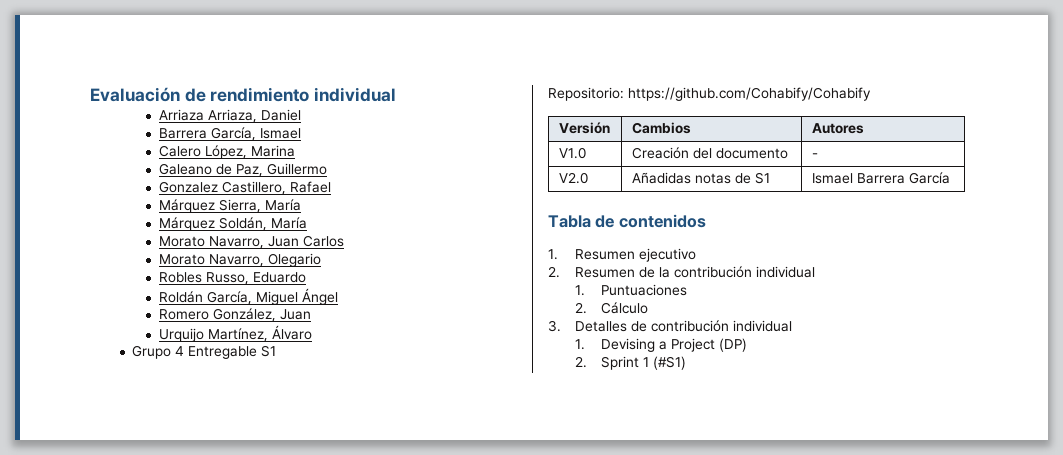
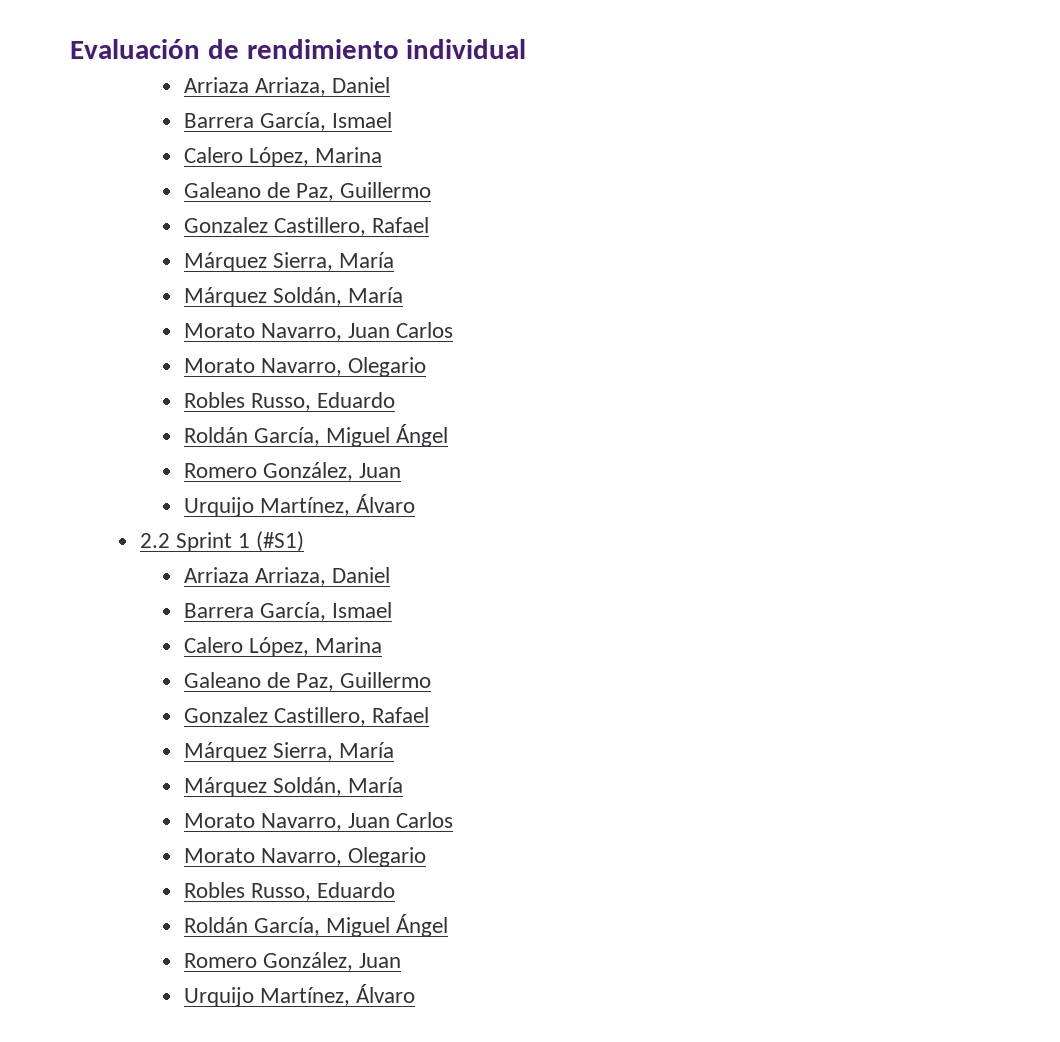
- Grupo 4 Entregable S1
- Repositorio: https://github.com/Cohabify/Cohabify
- Versión | Cambios | Autores
- V1.0 | Creación del documento | -
- V2.0 | Añadidas notas de S1 | Ismael Barrera García
- Tabla de contenidos
- 1. Resumen ejecutivo
- 2. Resumen de la contribución individual
- 1. Puntuaciones
- 2. Cálculo
- 3. Detalles de contribución individual
- 1. Devising a Project (DP)
- 2. Sprint 1 (#S1)
+ 2.2 Sprint 1 (#S1)
+ Arriaza Arriaza, Daniel
+ Barrera García, Ismael
+ Calero López, Marina
+ Galeano de Paz, Guillermo
+ Gonzalez Castillero, Rafael
+ Márquez Sierra, María
+ Márquez Soldán, María
+ Morato Navarro, Juan Carlos
+ Morato Navarro, Olegario
+ Robles Russo, Eduardo
+ Roldán García, Miguel Ángel
+ Romero González, Juan
+ Urquijo Martínez, Álvaro

